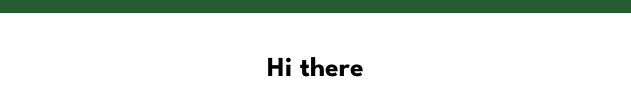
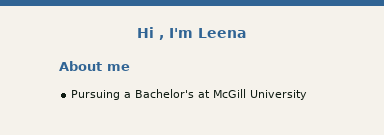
- Hi there
+ Hi , I'm Leena
+ About me
+ Pursuing a Bachelor's at McGill University

